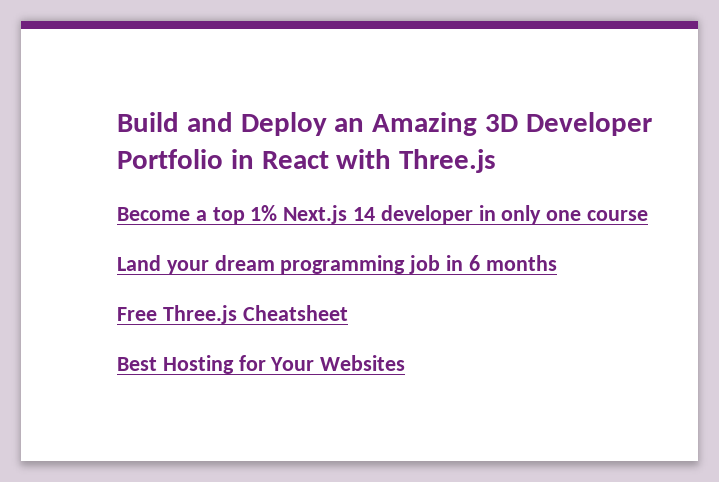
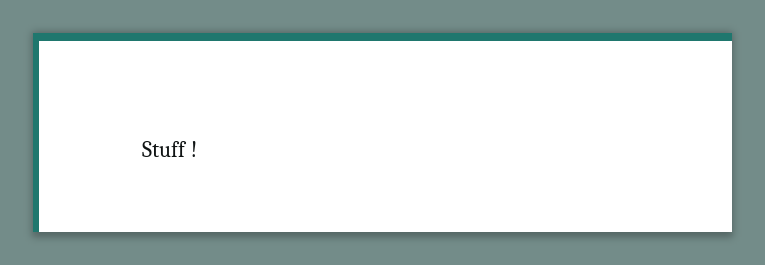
- Build and Deploy an Amazing 3D Developer Portfolio in React with Three.js
- Become a top 1% Next.js 14 developer in only one course
- Land your dream programming job in 6 months
- Free Three.js Cheatsheet
- Best Hosting for Your Websites
+ Stuff !

